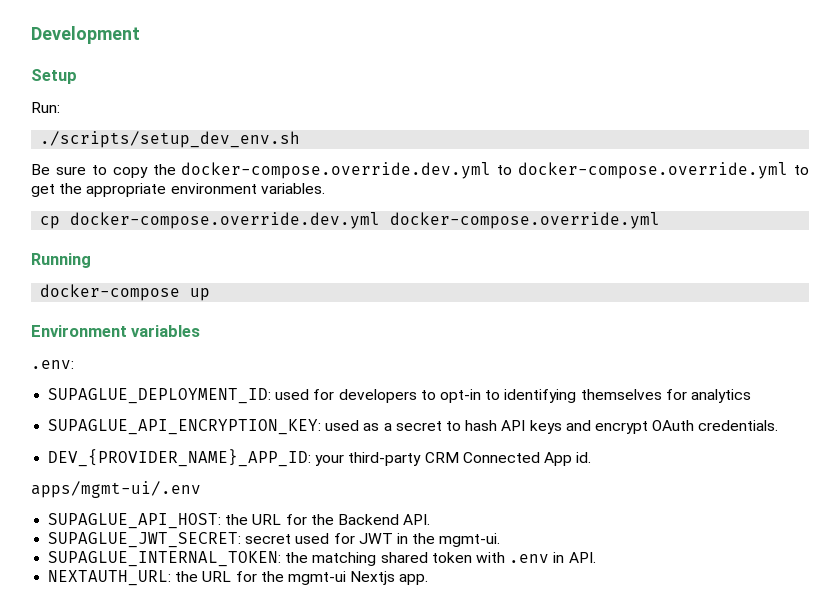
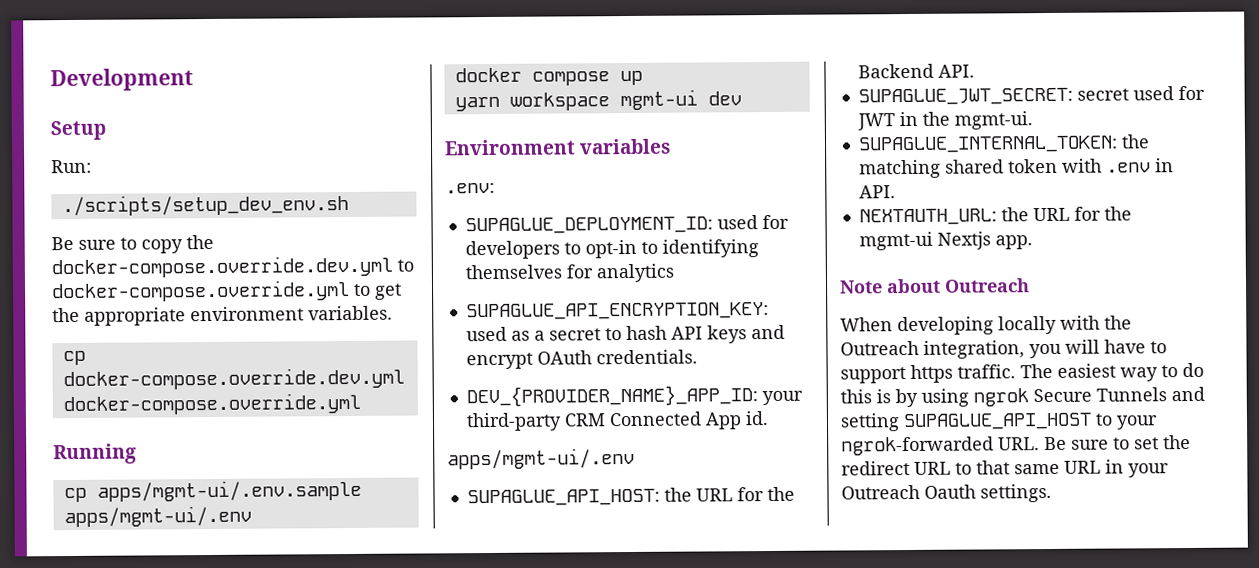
- docker-compose up
+ cp apps/mgmt-ui/.env.sample apps/mgmt-ui/.env
+ docker compose up
+ yarn workspace mgmt-ui dev
+ Note about Outreach
+ When developing locally with the Outreach integration, you will have to support https traffic. The easiest way to do this is by using ngrok Secure Tunnels and setting SUPAGLUE_API_HOST to your ngrok-forwarded URL. Be sure to set the redirect URL to that same URL in your Outreach Oauth settings.

